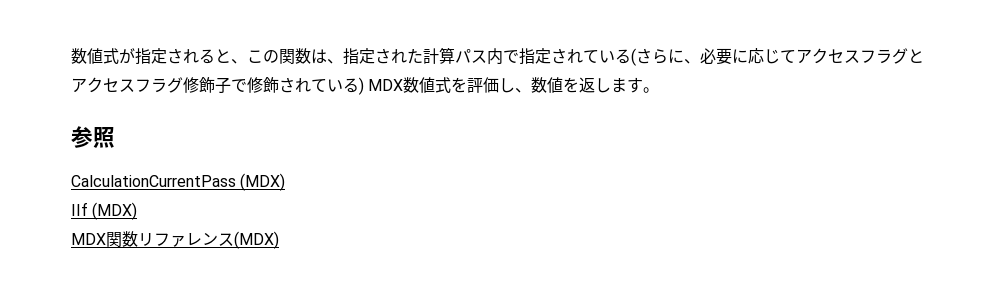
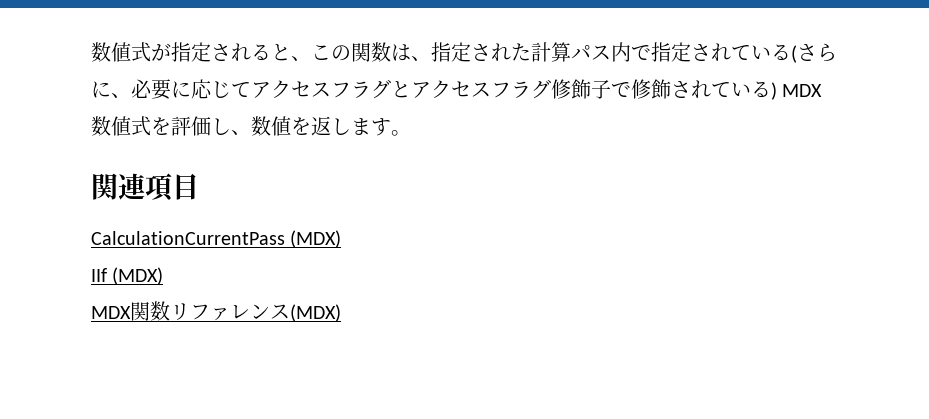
- 参照
+ 関連項目

